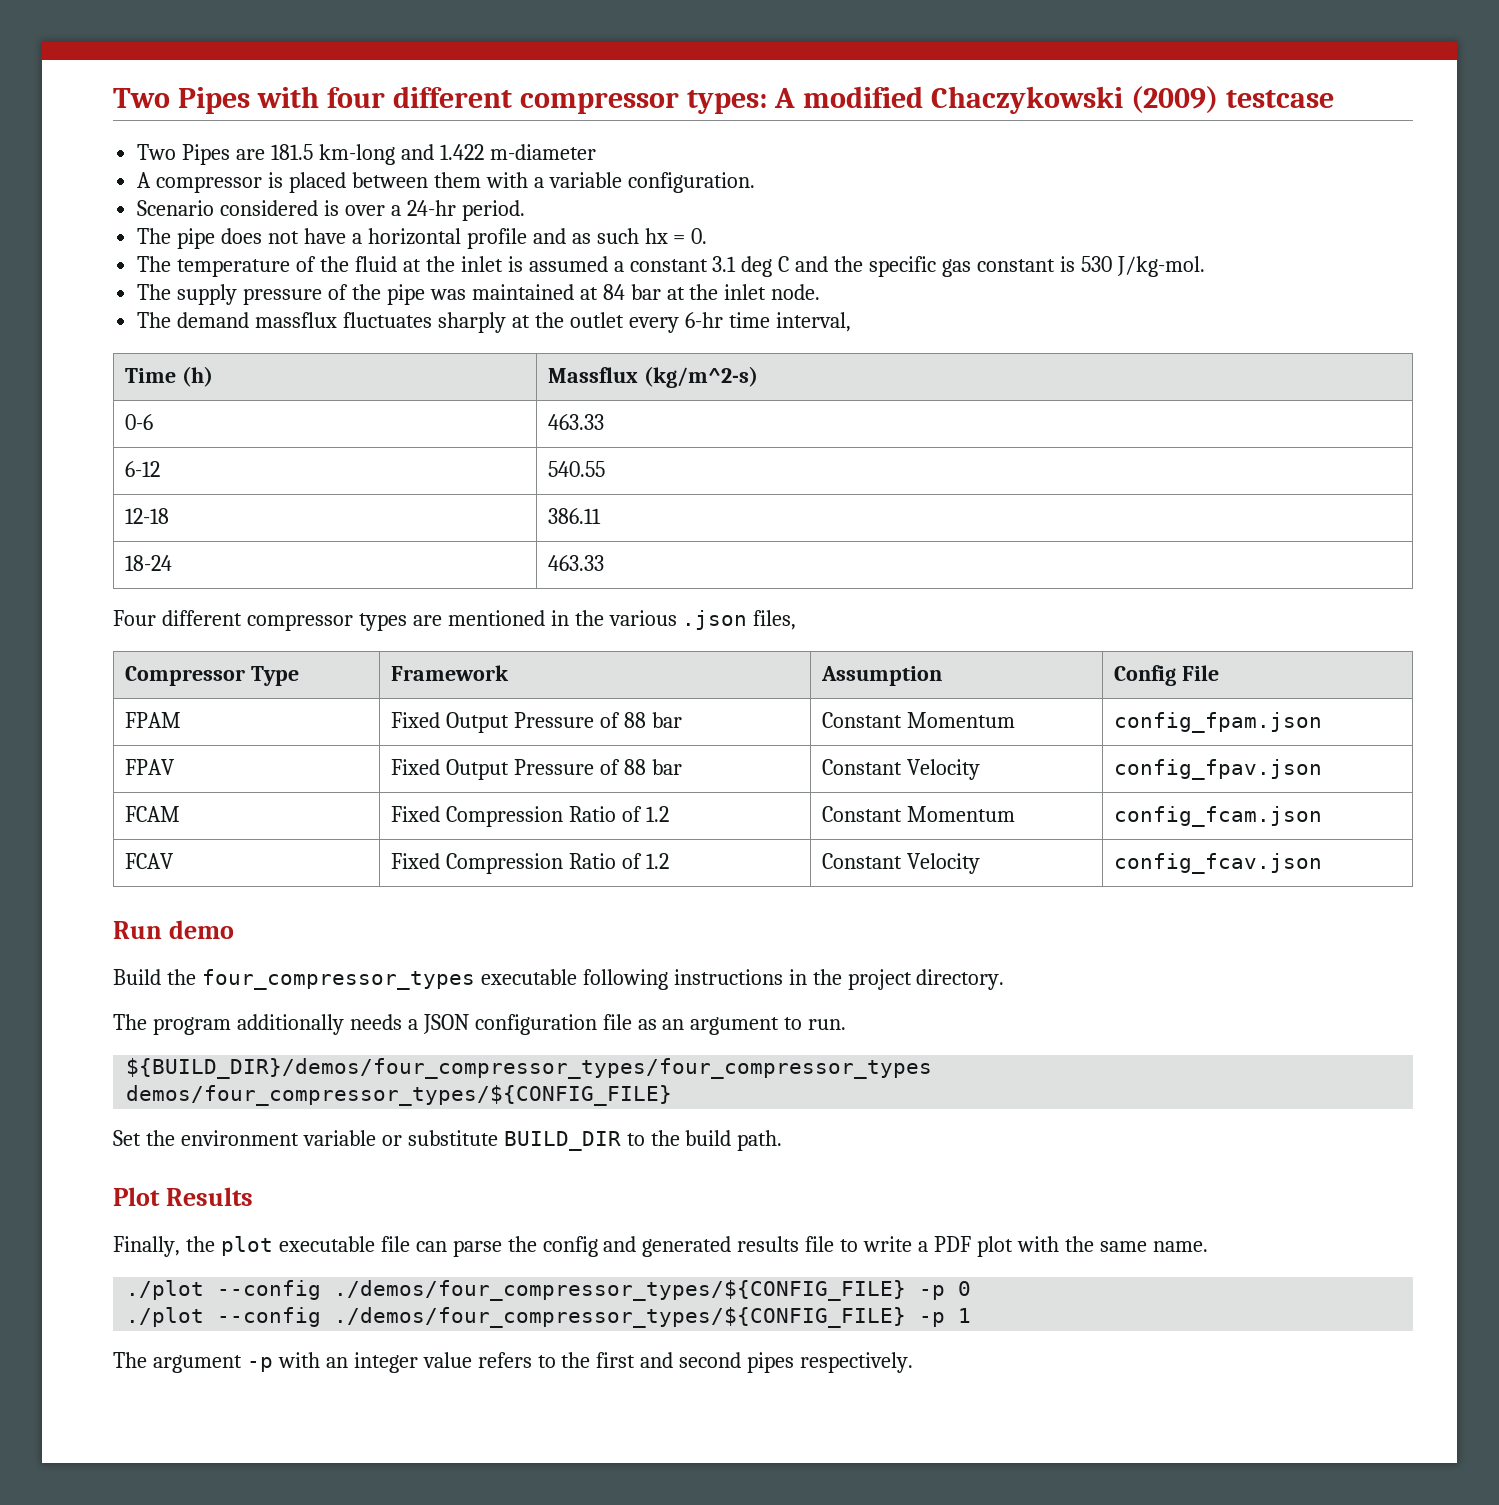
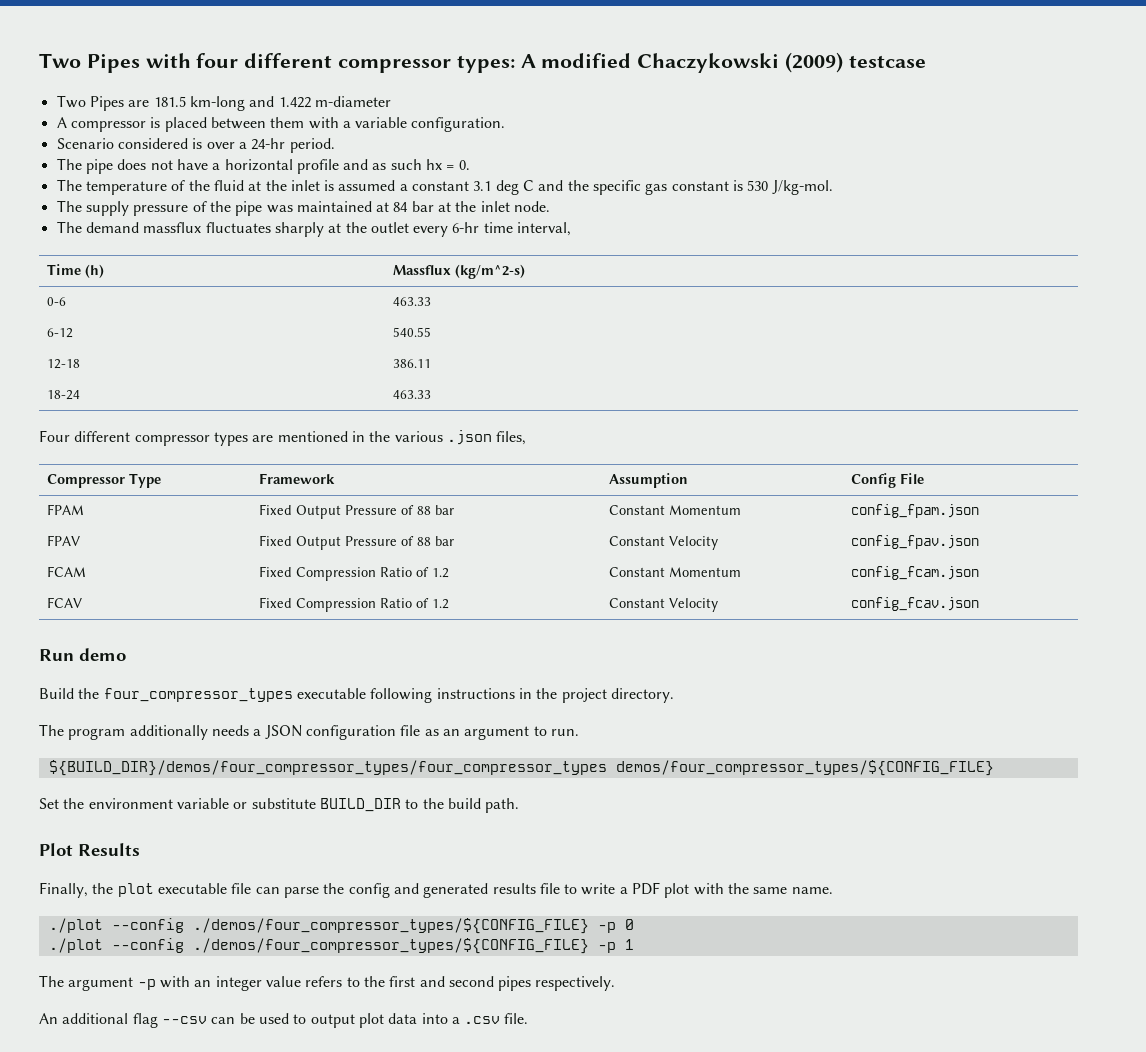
+ An additional flag --csv can be used to output plot data into a .csv file.

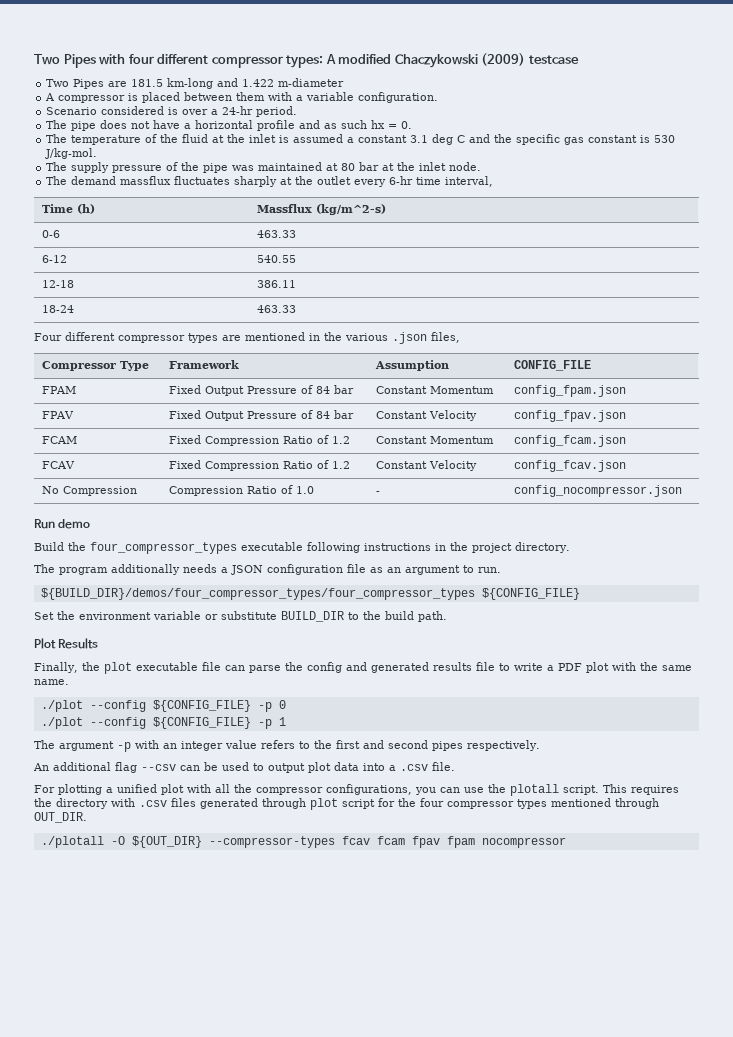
- The supply pressure of the pipe was maintained at 84 bar at the inlet node.
+ The supply pressure of the pipe was maintained at 80 bar at the inlet node.
- Compressor Type | Framework | Assumption | Config File
+ Compressor Type | Framework | Assumption | CONFIG_FILE
- FPAM | Fixed Output Pressure of 88 bar | Constant Momentum | config_fpam.json
+ FPAM | Fixed Output Pressure of 84 bar | Constant Momentum | config_fpam.json
- FPAV | Fixed Output Pressure of 88 bar | Constant Velocity | config_fpav.json
+ FPAV | Fixed Output Pressure of 84 bar | Constant Velocity | config_fpav.json
+ No Compression | Compression Ratio of 1.0 | - | config_nocompressor.json
- ${BUILD_DIR}/demos/four_compressor_types/four_compressor_types demos/four_compressor_types/${CONFIG_FILE}
+ ${BUILD_DIR}/demos/four_compressor_types/four_compressor_types ${CONFIG_FILE}
- ./plot --config ./demos/four_compressor_types/${CONFIG_FILE} -p 0
+ ./plot --config ${CONFIG_FILE} -p 0
- ./plot --config ./demos/four_compressor_types/${CONFIG_FILE} -p 1
+ ./plot --config ${CONFIG_FILE} -p 1
+ For plotting a unified plot with all the compressor configurations, you can use the plotall script. This requires the directory with .csv files generated through plot script for the four compressor types mentioned through OUT_DIR.
+ ./plotall -O ${OUT_DIR} --compressor-types fcav fcam fpav fpam nocompressor

